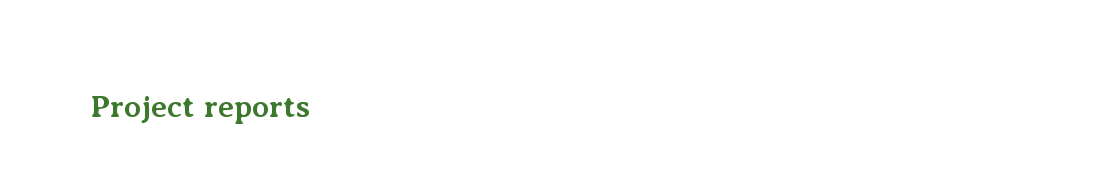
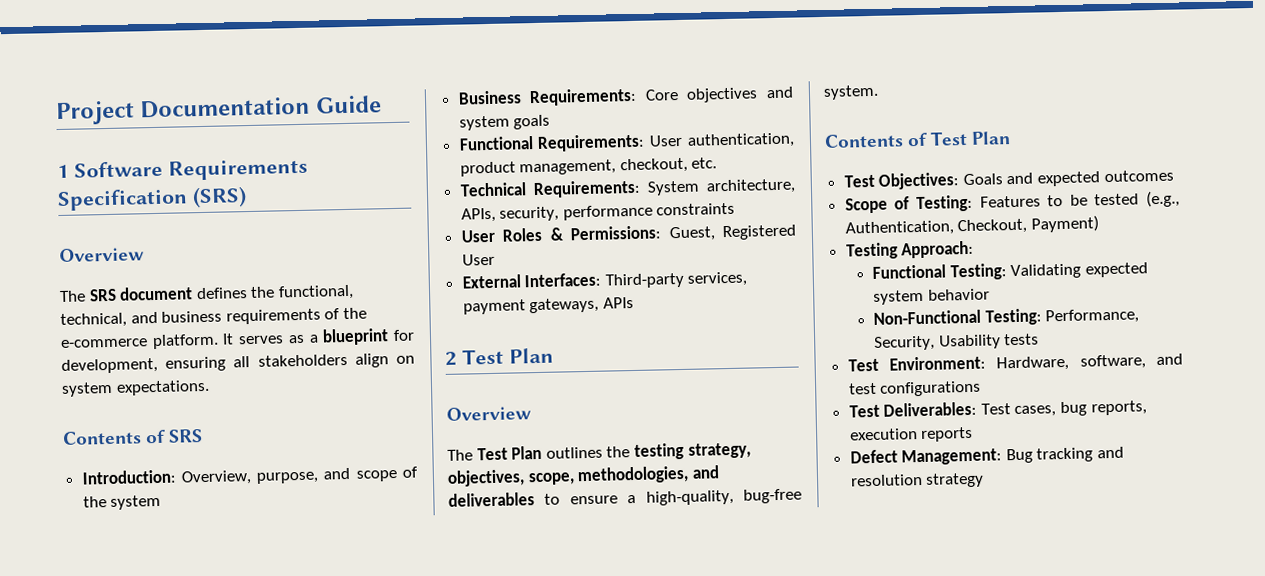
- Project reports
+ Project Documentation Guide
+ 1 Software Requirements Specification (SRS)
+ Overview
+ The SRS document defines the functional, technical, and business requirements of the e-commerce platform. It serves as a blueprint for development, ensuring all stakeholders align on system expectations.
+ Contents of SRS
+ Introduction: Overview, purpose, and scope of the system
+ Business Requirements: Core objectives and system goals
+ Functional Requirements: User authentication, product management, checkout, etc.
+ Technical Requirements: System architecture, APIs, security, performance constraints
+ User Roles & Permissions: Guest, Registered User
+ External Interfaces: Third-party services, payment gateways, APIs
+ 2 Test Plan
+ Overview
+ The Test Plan outlines the testing strategy, objectives, scope, methodologies, and deliverables to ensure a high-quality, bug-free system.
+ Contents of Test Plan
+ Test Objectives: Goals and expected outcomes
+ Scope of Testing: Features to be tested (e.g., Authentication, Checkout, Payment)
+ Testing Approach:
+ Functional Testing: Validating expected system behavior
+ Non-Functional Testing: Performance, Security, Usability tests
+ Test Environment: Hardware, software, and test configurations
+ Test Deliverables: Test cases, bug reports, execution reports
+ Defect Management: Bug tracking and resolution strategy

